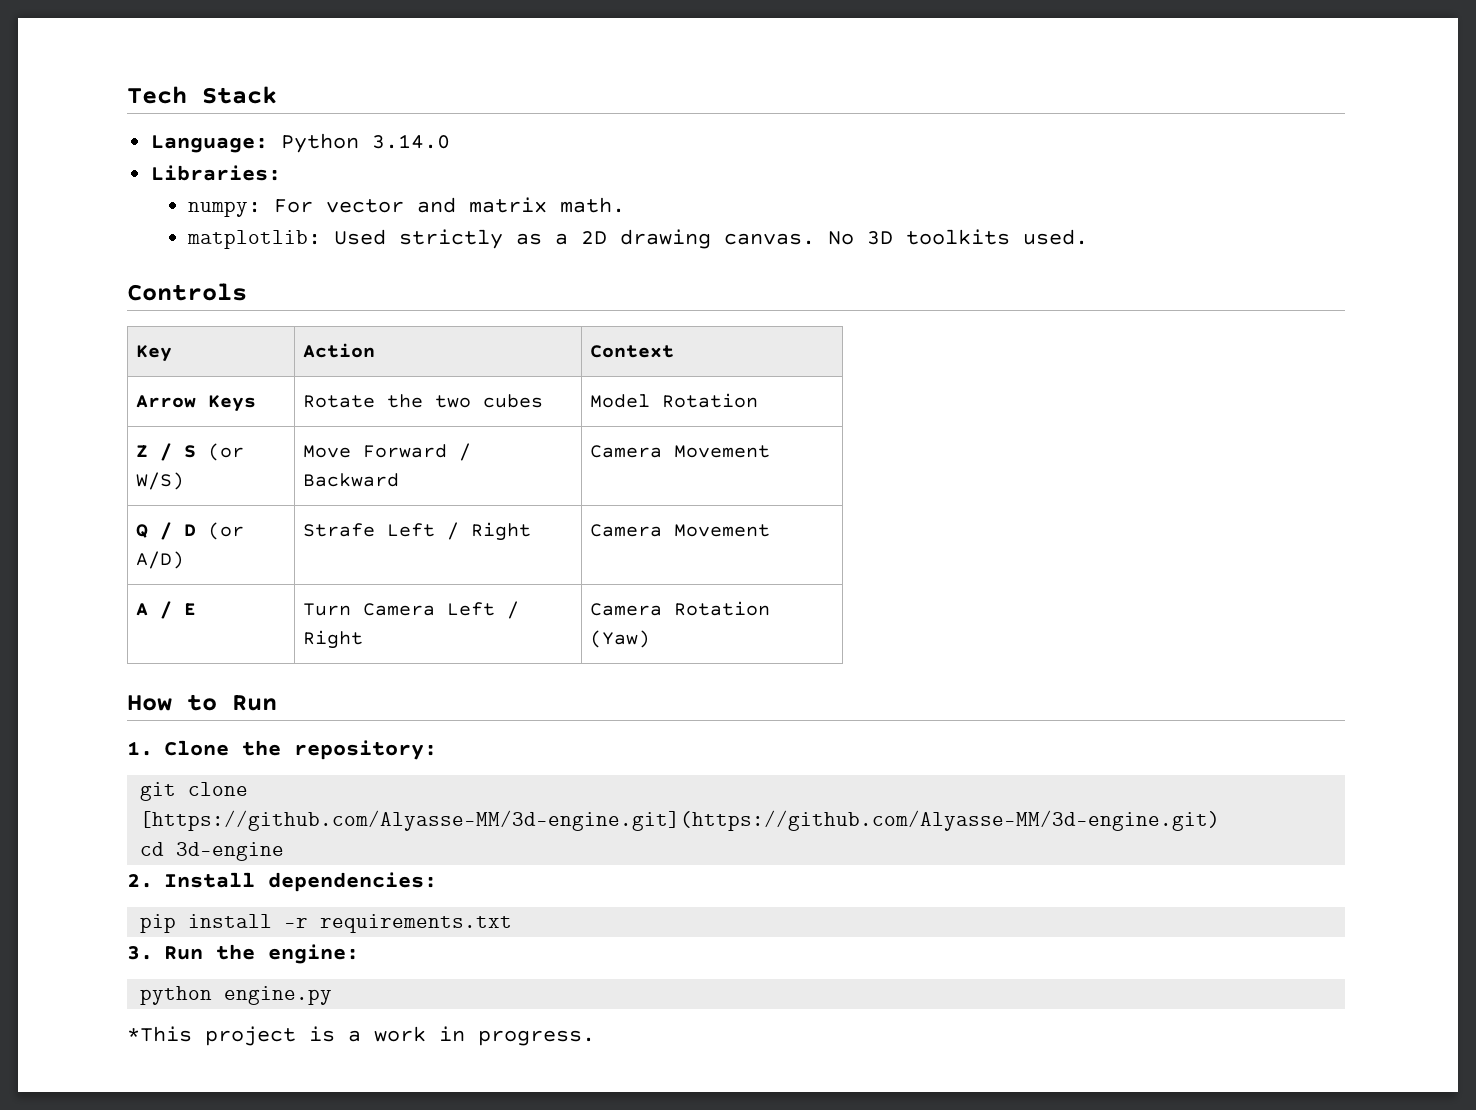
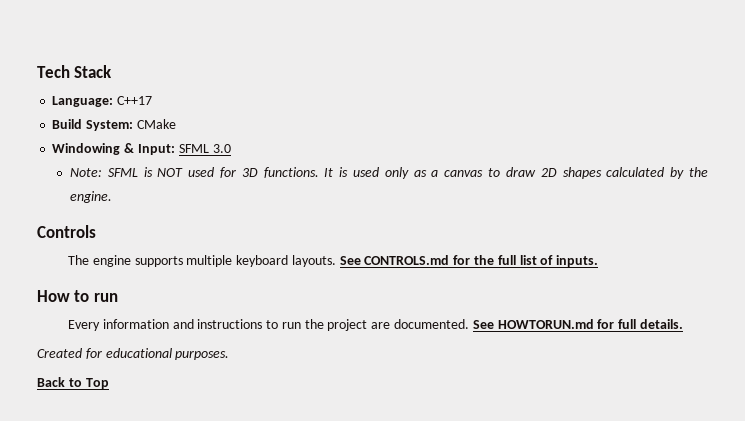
- Language: Python 3.14.0
- Libraries:
- numpy: For vector and matrix math.
- matplotlib: Used strictly as a 2D drawing canvas. No 3D toolkits used.
+ Language: C++17
+ Build System: CMake
+ Windowing & Input: SFML 3.0
+ Note: SFML is NOT used for 3D functions. It is used only as a canvas to draw 2D shapes calculated by the engine.
  Controls
- Key | Action | Context
- Arrow Keys | Rotate the two cubes | Model Rotation
- Z / S (or W/S) | Move Forward / Backward | Camera Movement
- Q / D (or A/D) | Strafe Left / Right | Camera Movement
- A / E | Turn Camera Left / Right | Camera Rotation (Yaw)
- How to Run
- 1. Clone the repository:
- git clone [https://github.com/Alyasse-MM/3d-engine.git](https://github.com/Alyasse-MM/3d-engine.git)
- cd 3d-engine
- 2. Install dependencies:
- pip install -r requirements.txt
- 3. Run the engine:
- python engine.py
- *This project is a work in progress.
+ The engine supports multiple keyboard layouts. See CONTROLS.md for the full list of inputs.
+ How to run
+ Every information and instructions to run the project are documented. See HOWTORUN.md for full details.
+ Created for educational purposes.
+ Back to Top

